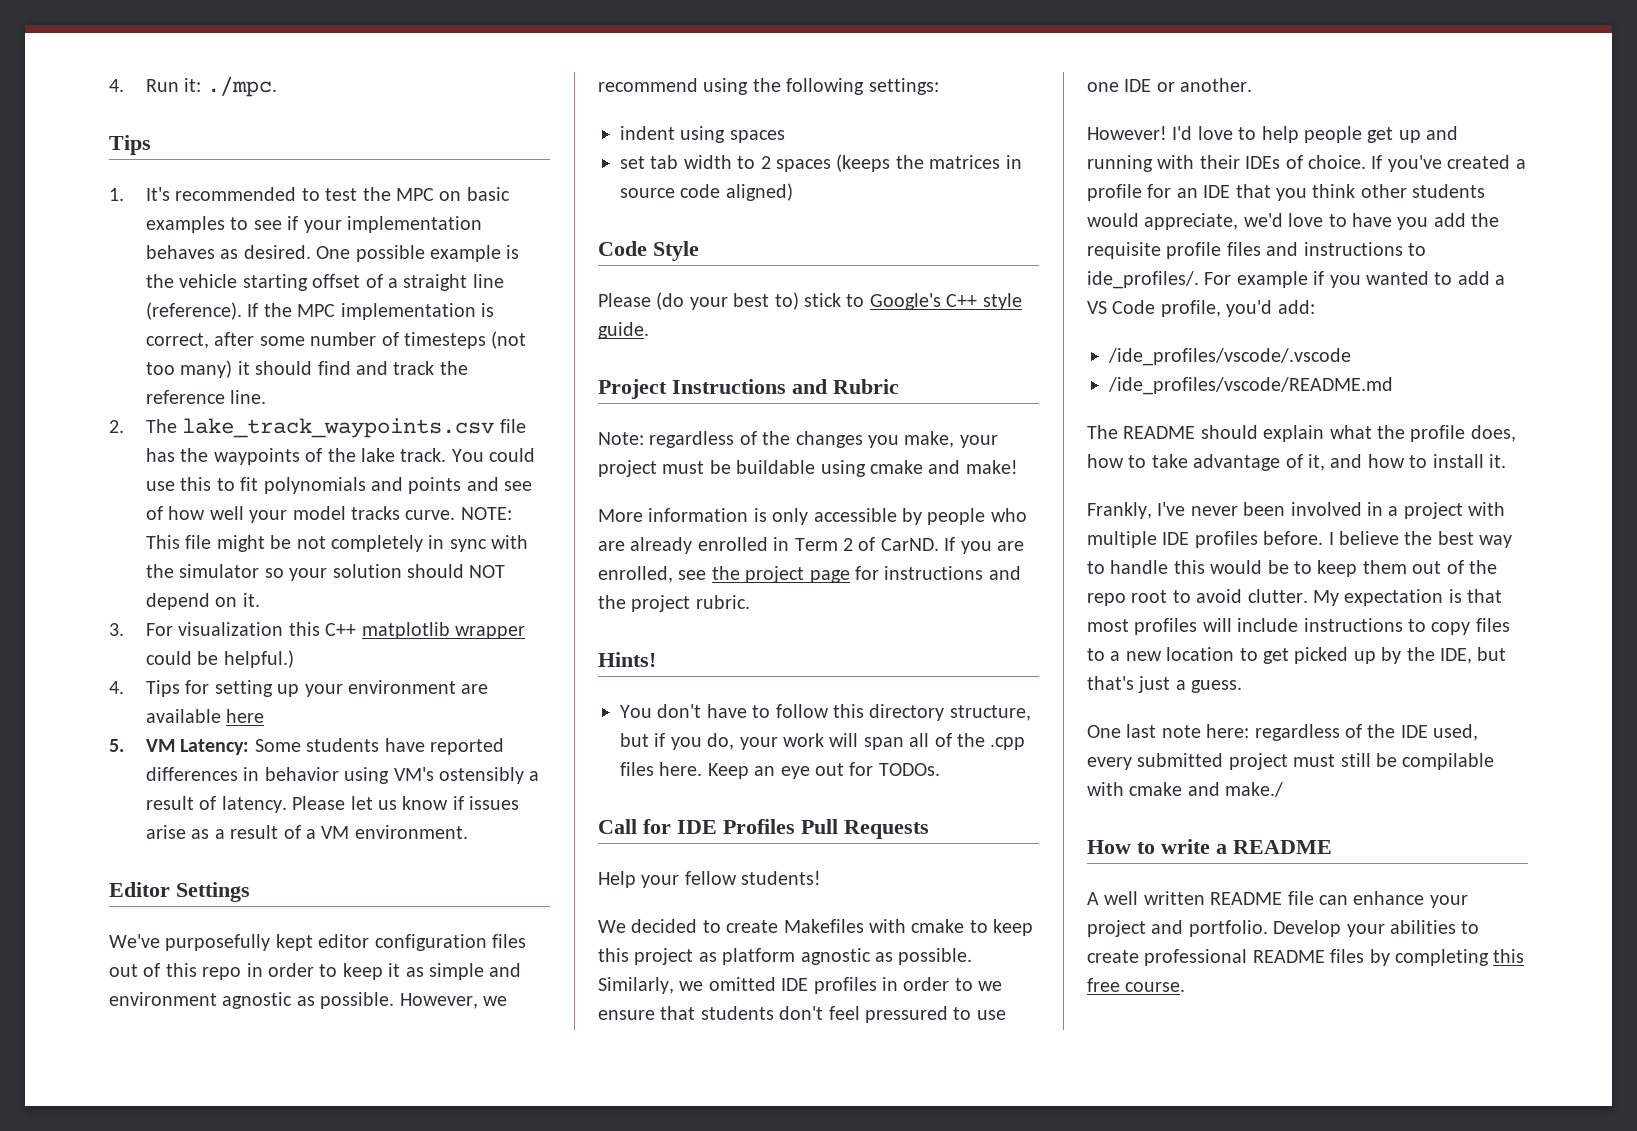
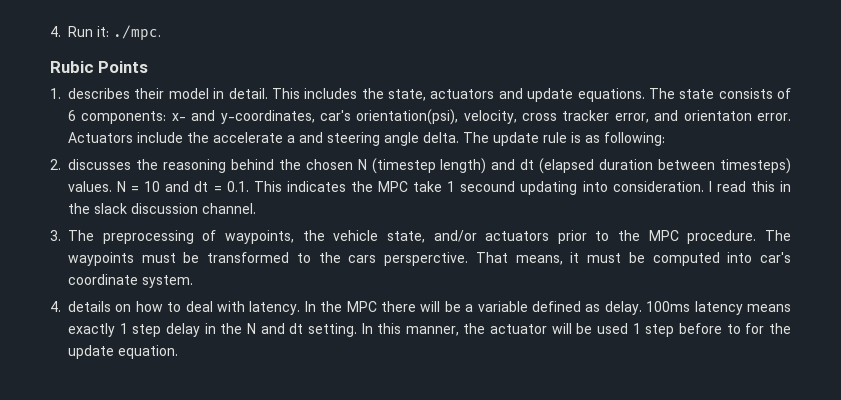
  4. Run it: ./mpc.
- Tips
+ Rubic Points
- 1. It's recommended to test the MPC on basic examples to see if your implementation behaves as desired. One possible example is the vehicle starting offset of a straight line (reference). If the MPC implementation is correct, after some number of timesteps (not too many) it should find and track the reference line.
- 2. The lake_track_waypoints.csv file has the waypoints of the lake track. You could use this to fit polynomials and points and see of how well your model tracks curve. NOTE: This file might be not completely in sync with the simulator so your solution should NOT depend on it.
- 3. For visualization this C++ matplotlib wrapper could be helpful.)
- 4. Tips for setting up your environment are available here
- 5. VM Latency: Some students have reported differences in behavior using VM's ostensibly a result of latency. Please let us know if issues arise as a result of a VM environment.
- Editor Settings
- We've purposefully kept editor configuration files out of this repo in order to keep it as simple and environment agnostic as possible. However, we recommend using the following settings:
- indent using spaces
- set tab width to 2 spaces (keeps the matrices in source code aligned)
- Code Style
- Please (do your best to) stick to Google's C++ style guide.
- Project Instructions and Rubric
- Note: regardless of the changes you make, your project must be buildable using cmake and make!
- More information is only accessible by people who are already enrolled in Term 2 of CarND. If you are enrolled, see the project page for instructions and the project rubric.
- Hints!
- You don't have to follow this directory structure, but if you do, your work will span all of the .cpp files here. Keep an eye out for TODOs.
- Call for IDE Profiles Pull Requests
- Help your fellow students!
- We decided to create Makefiles with cmake to keep this project as platform agnostic as possible. Similarly, we omitted IDE profiles in order to we ensure that students don't feel pressured to use one IDE or another.
- However! I'd love to help people get up and running with their IDEs of choice. If you've created a profile for an IDE that you think other students would appreciate, we'd love to have you add the requisite profile files and instructions to ide_profiles/. For example if you wanted to add a VS Code profile, you'd add:
- /ide_profiles/vscode/.vscode
- /ide_profiles/vscode/README.md
- The README should explain what the profile does, how to take advantage of it, and how to install it.
- Frankly, I've never been involved in a project with multiple IDE profiles before. I believe the best way to handle this would be to keep them out of the repo root to avoid clutter. My expectation is that most profiles will include instructions to copy files to a new location to get picked up by the IDE, but that's just a guess.
- One last note here: regardless of the IDE used, every submitted project must still be compilable with cmake and make./
- How to write a README
- A well written README file can enhance your project and portfolio. Develop your abilities to create professional README files by completing this free course.
+ 1. describes their model in detail. This includes the state, actuators and update equations. The state consists of 6 components: x- and y-coordinates, car's orientation(psi), velocity, cross tracker error, and orientaton error. Actuators include the accelerate a and steering angle delta. The update rule is as following:
+ 2. discusses the reasoning behind the chosen N (timestep length) and dt (elapsed duration between timesteps) values. N = 10 and dt = 0.1. This indicates the MPC take 1 secound updating into consideration. I read this in the slack discussion channel.
+ 3. The preprocessing of waypoints, the vehicle state, and/or actuators prior to the MPC procedure. The waypoints must be transformed to the cars persperctive. That means, it must be computed into car's coordinate system.
+ 4. details on how to deal with latency. In the MPC there will be a variable defined as delay. 100ms latency means exactly 1 step delay in the N and dt setting. In this manner, the actuator will be used 1 step before to for the update equation.

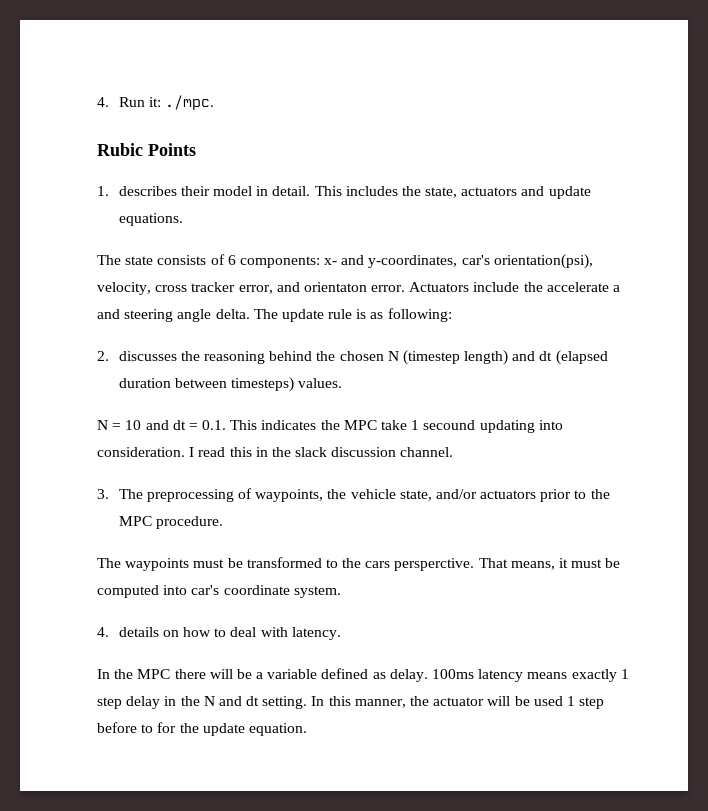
- This includes the state, actuators and update equations. The state consists of 6 components: x- and y-coordinates, car's orientation(psi), velocity, cross tracker error, and orientaton error.
+ This includes the state, actuators and update equations.
+ The state consists of 6 components: x- and y-coordinates, car's orientation(psi), velocity, cross tracker error, and orientaton error.
- 2. discusses the reasoning behind the chosen N (timestep length) and dt (elapsed duration between timesteps) values. N = 10 and dt = 0.1. This indicates the MPC take 1 secound updating into consideration.
+ 2. discusses the reasoning behind the chosen N (timestep length) and dt (elapsed duration between timesteps) values.
+ N = 10 and dt = 0.1. This indicates the MPC take 1 secound updating into consideration.
- 3. The preprocessing of waypoints, the vehicle state, and/or actuators prior to the MPC procedure. The waypoints must be transformed to the cars persperctive.
+ 3. The preprocessing of waypoints, the vehicle state, and/or actuators prior to the MPC procedure.
+ The waypoints must be transformed to the cars persperctive.
- 4. details on how to deal with latency. In the MPC there will be a variable defined as delay.
+ 4. details on how to deal with latency.
+ In the MPC there will be a variable defined as delay.

